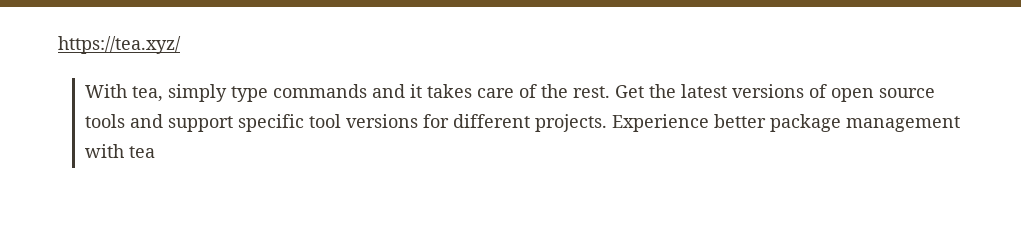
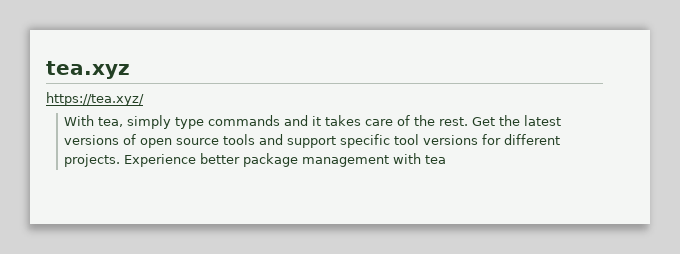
+ tea.xyz

